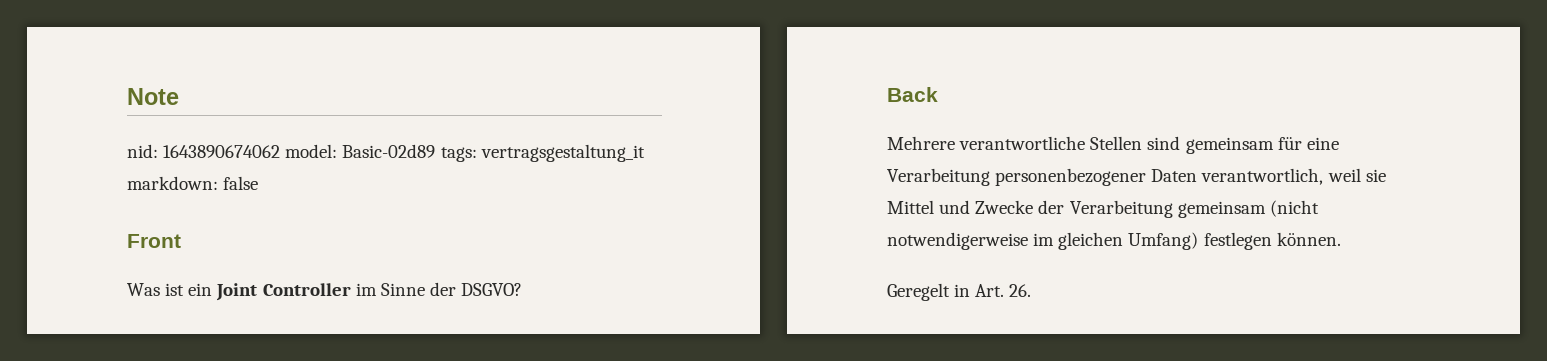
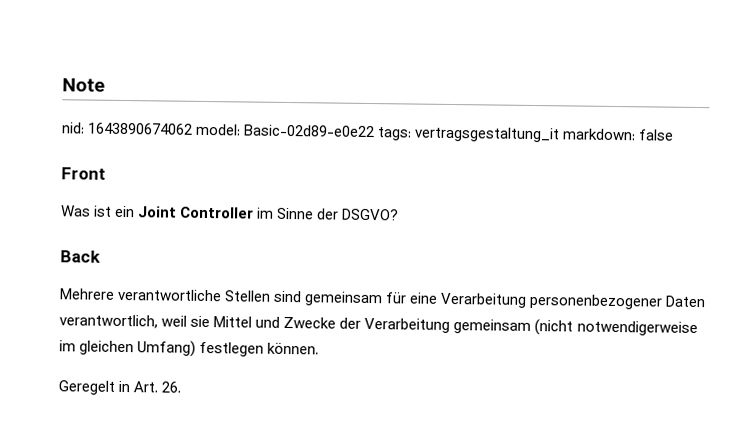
- nid: 1643890674062 model: Basic-02d89 tags: vertragsgestaltung_it markdown: false
+ nid: 1643890674062 model: Basic-02d89-e0e22 tags: vertragsgestaltung_it markdown: false

